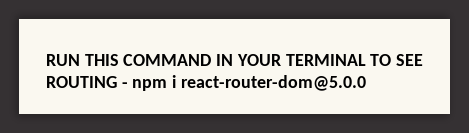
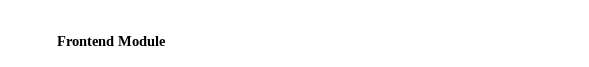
- RUN THIS COMMAND IN YOUR TERMINAL TO SEE ROUTING - npm i react-router-dom@5.0.0
+ Frontend Module

